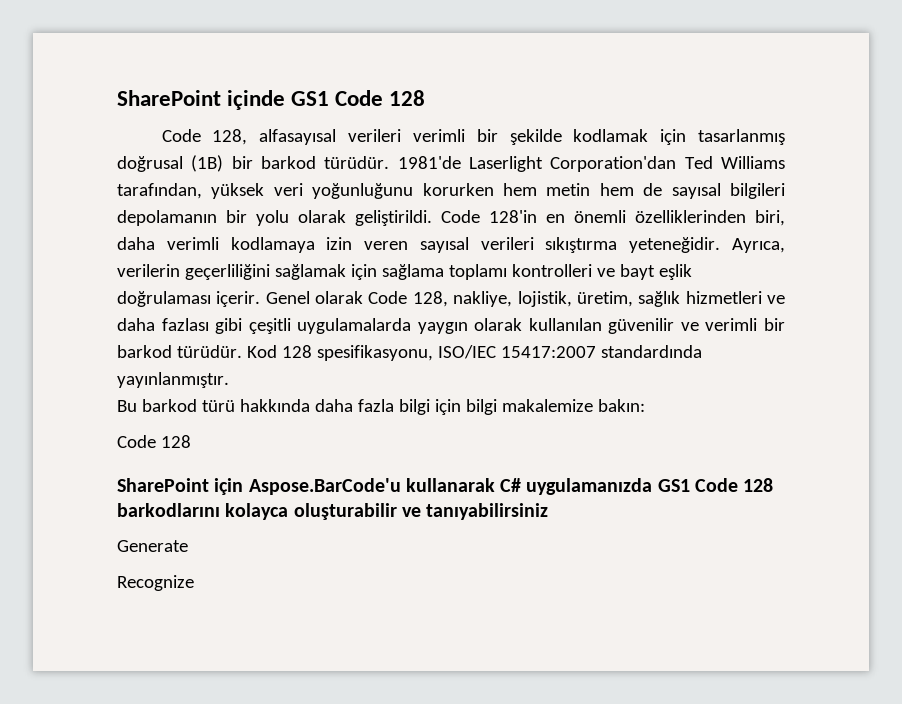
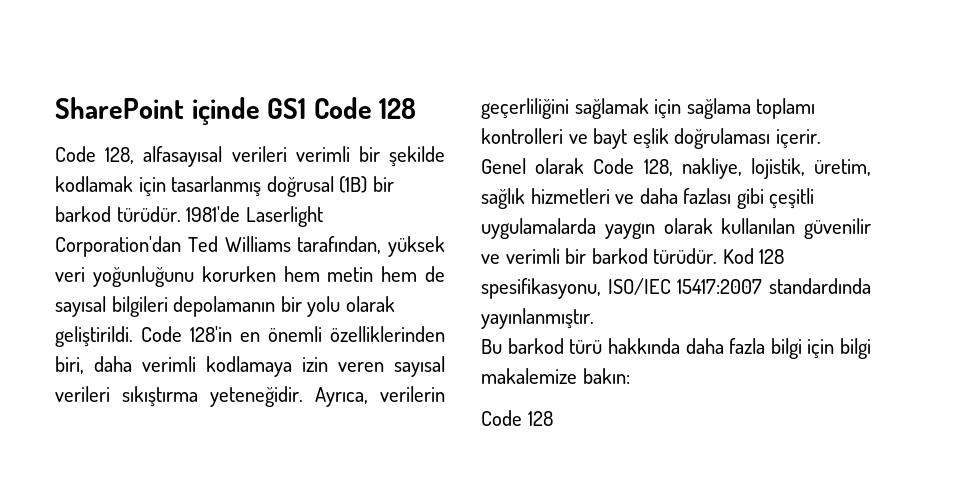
- SharePoint için Aspose.BarCode'u kullanarak C# uygulamanızda GS1 Code 128 barkodlarını kolayca oluşturabilir ve tanıyabilirsiniz
- Generate
- Recognize

